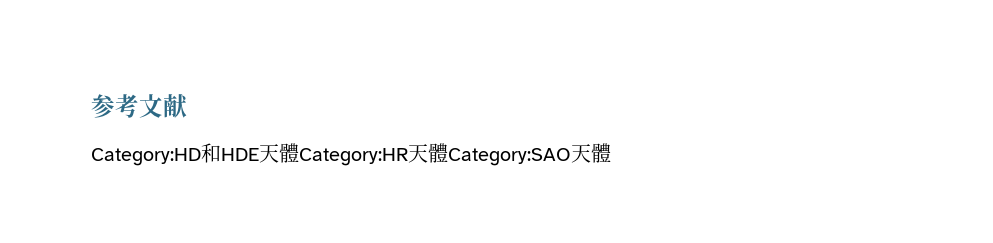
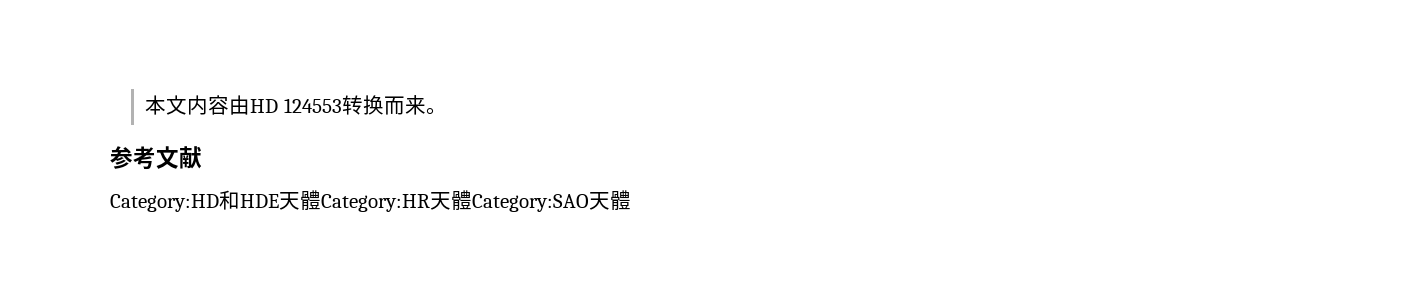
+ 本文内容由HD 124553转换而来。

